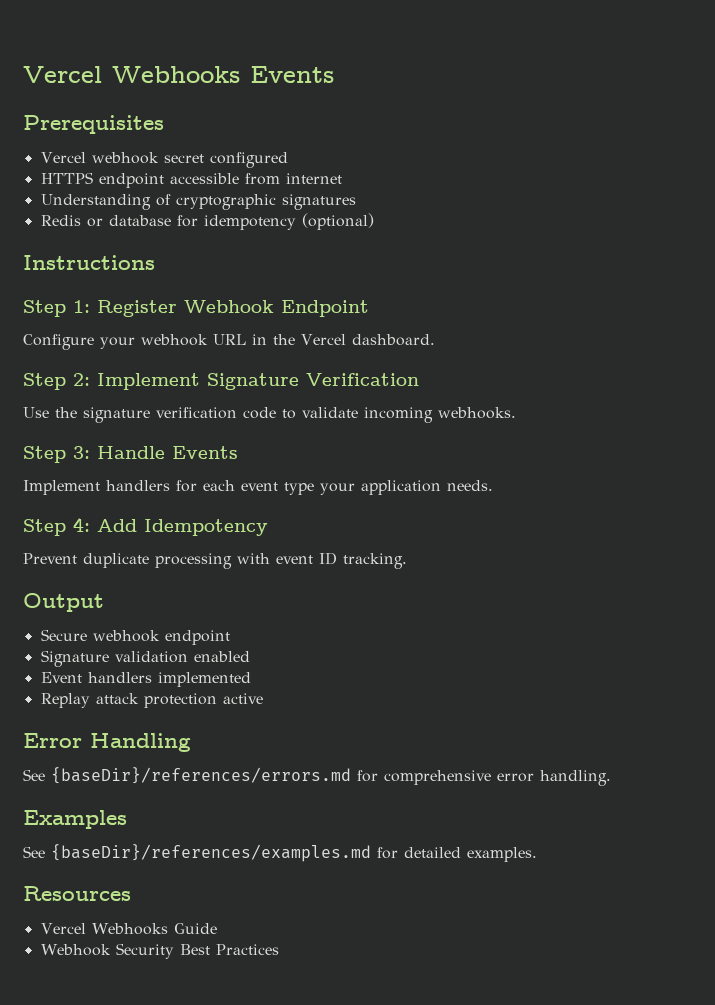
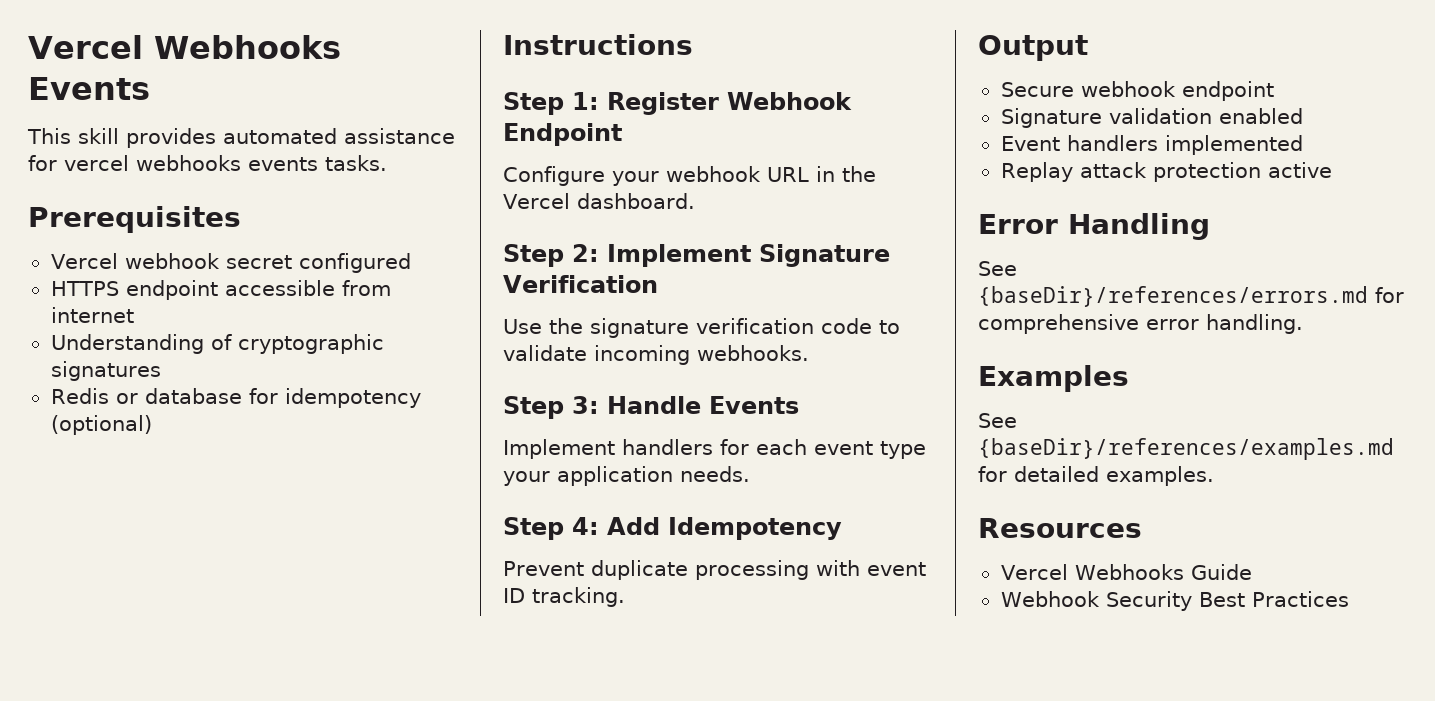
+ This skill provides automated assistance for vercel webhooks events tasks.

